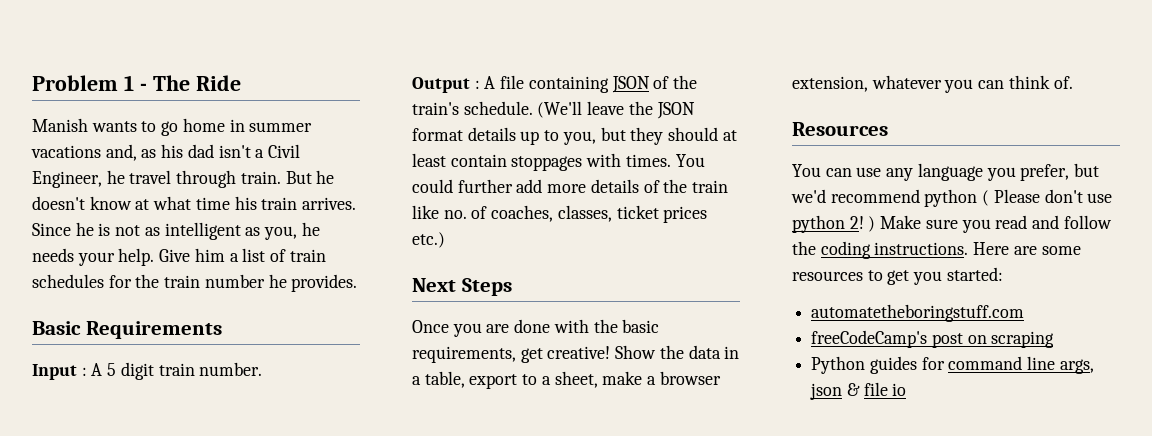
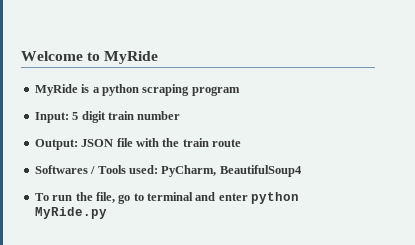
- Problem 1 - The Ride
- Manish wants to go home in summer vacations and, as his dad isn't a Civil Engineer, he travel through train. But he doesn't know at what time his train arrives. Since he is not as intelligent as you, he needs your help. Give him a list of train schedules for the train number he provides.
- Basic Requirements
- Input : A 5 digit train number.
- Output : A file containing JSON of the train's schedule. (We'll leave the JSON format details up to you, but they should at least contain stoppages with times. You could further add more details of the train like no. of coaches, classes, ticket prices etc.)
- Next Steps
- Once you are done with the basic requirements, get creative! Show the data in a table, export to a sheet, make a browser extension, whatever you can think of.
- Resources
- You can use any language you prefer, but we'd recommend python ( Please don't use python 2! ) Make sure you read and follow the coding instructions. Here are some resources to get you started:
- automatetheboringstuff.com
- freeCodeCamp's post on scraping
- Python guides for command line args, json & file io
+ Welcome to MyRide
+ MyRide is a python scraping program
+ Input: 5 digit train number
+ Output: JSON file with the train route
+ Softwares / Tools used: PyCharm, BeautifulSoup4
+ To run the file, go to terminal and enter python MyRide.py

